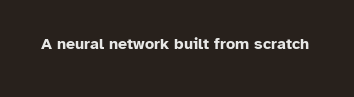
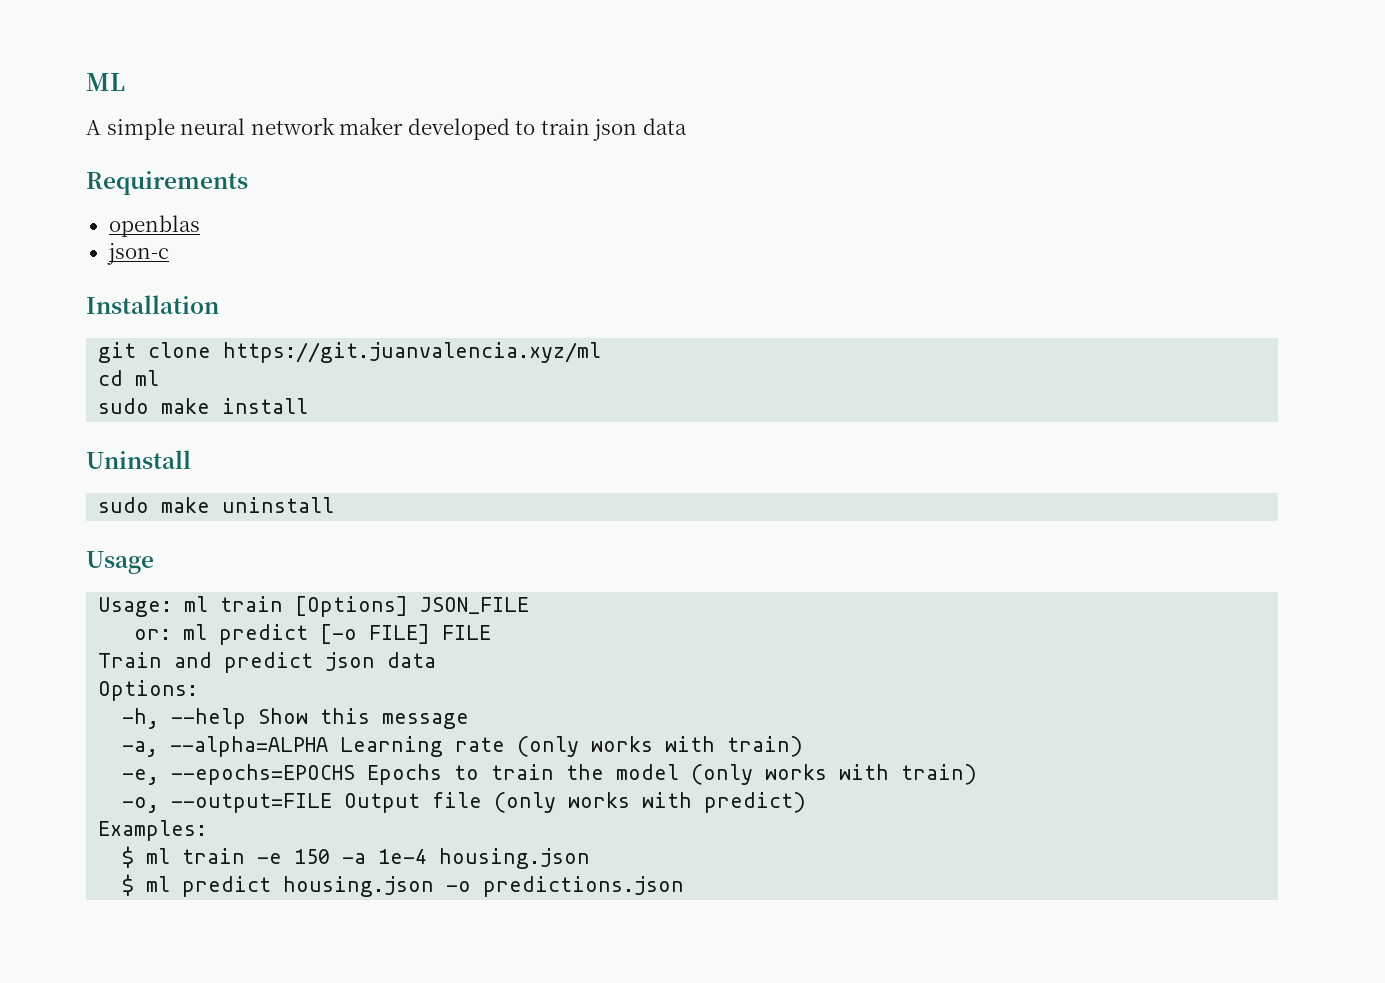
- A neural network built from scratch
+ ML
+ A simple neural network maker developed to train json data
+ Requirements
+ openblas
+ json-c
+ Installation
+ git clone https://git.juanvalencia.xyz/ml
+ cd ml
+ sudo make install
+ Uninstall
+ sudo make uninstall
+ Usage
+ Usage: ml train [Options] JSON_FILE
+ or: ml predict [-o FILE] FILE
+ Train and predict json data
+ Options:
+ -h, --help Show this message
+ -a, --alpha=ALPHA Learning rate (only works with train)
+ -e, --epochs=EPOCHS Epochs to train the model (only works with train)
+ -o, --output=FILE Output file (only works with predict)
+ Examples:
+ $ ml train -e 150 -a 1e-4 housing.json
+ $ ml predict housing.json -o predictions.json

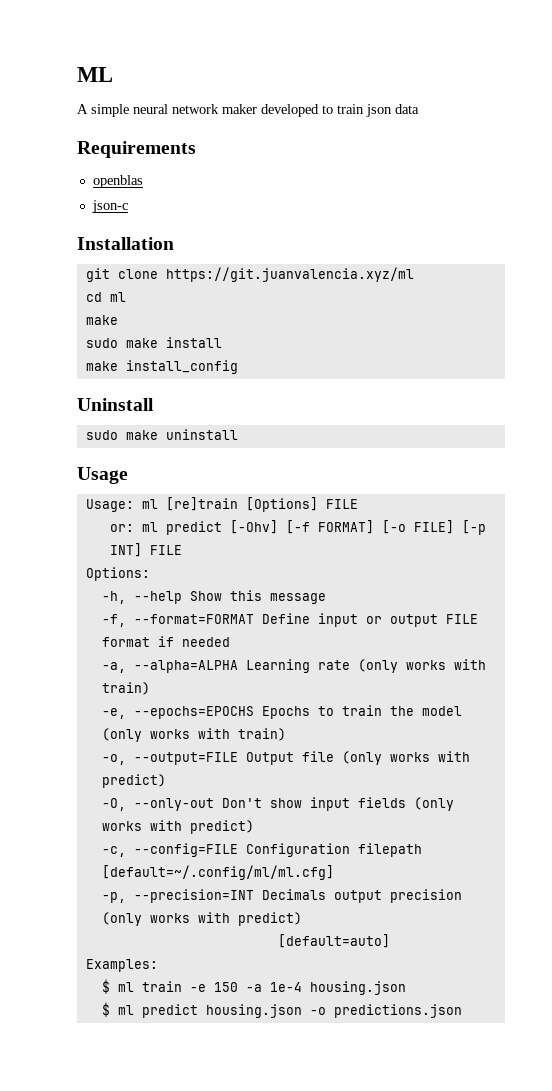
  cd ml
+ make
+ make install_config
- Usage: ml train [Options] JSON_FILE
+ Usage: ml [re]train [Options] FILE
- or: ml predict [-o FILE] FILE
- Train and predict json data
+ or: ml predict [-Ohv] [-f FORMAT] [-o FILE] [-p INT] FILE
+ -f, --format=FORMAT Define input or output FILE format if needed
+ -O, --only-out Don't show input fields (only works with predict)
+ -c, --config=FILE Configuration filepath [default=~/.config/ml/ml.cfg]
+ -p, --precision=INT Decimals output precision (only works with predict)
+ [default=auto]

